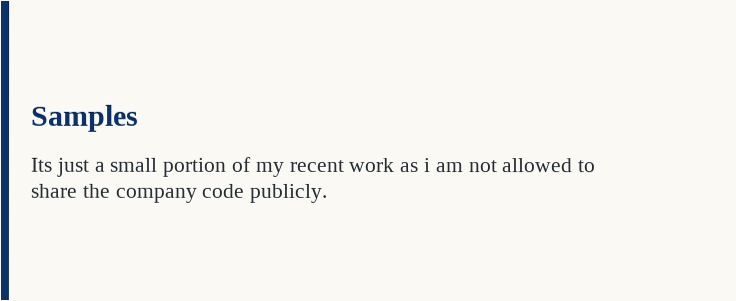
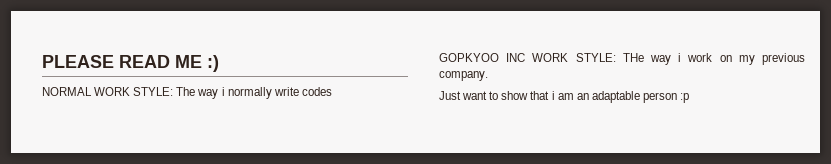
- Samples
- Its just a small portion of my recent work as i am not allowed to share the company code publicly.
+ PLEASE READ ME :)
+ NORMAL WORK STYLE: The way i normally write codes
+ GOPKYOO INC WORK STYLE: THe way i work on my previous company.
+ Just want to show that i am an adaptable person :p

